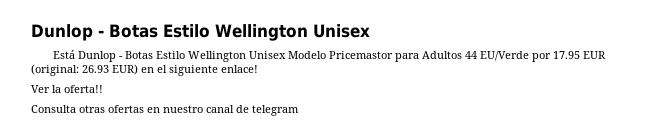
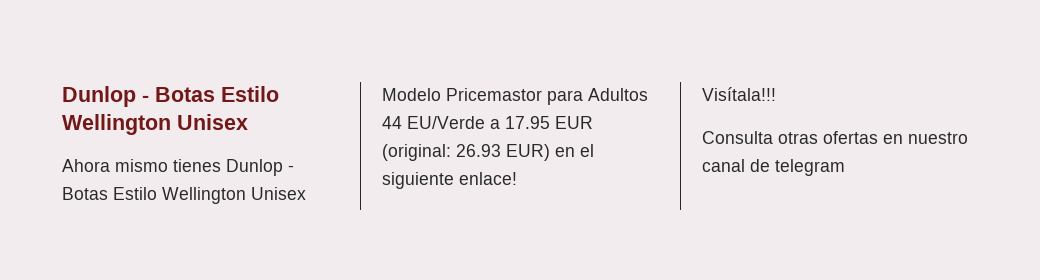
- Está Dunlop - Botas Estilo Wellington Unisex Modelo Pricemastor para Adultos 44 EU/Verde por 17.95 EUR (original: 26.93 EUR) en el siguiente enlace!
+ Ahora mismo tienes Dunlop - Botas Estilo Wellington Unisex Modelo Pricemastor para Adultos 44 EU/Verde a 17.95 EUR (original: 26.93 EUR) en el siguiente enlace!
- Ver la oferta!!
+ Visítala!!!

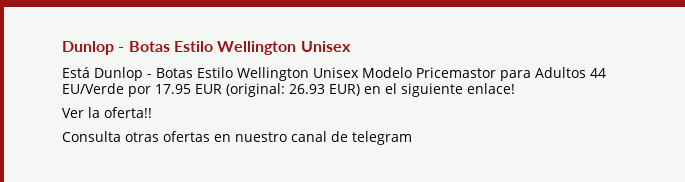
- Ahora mismo tienes Dunlop - Botas Estilo Wellington Unisex Modelo Pricemastor para Adultos 44 EU/Verde a 17.95 EUR (original: 26.93 EUR) en el siguiente enlace!
+ Está Dunlop - Botas Estilo Wellington Unisex Modelo Pricemastor para Adultos 44 EU/Verde por 17.95 EUR (original: 26.93 EUR) en el siguiente enlace!
- Visítala!!!
+ Ver la oferta!!

